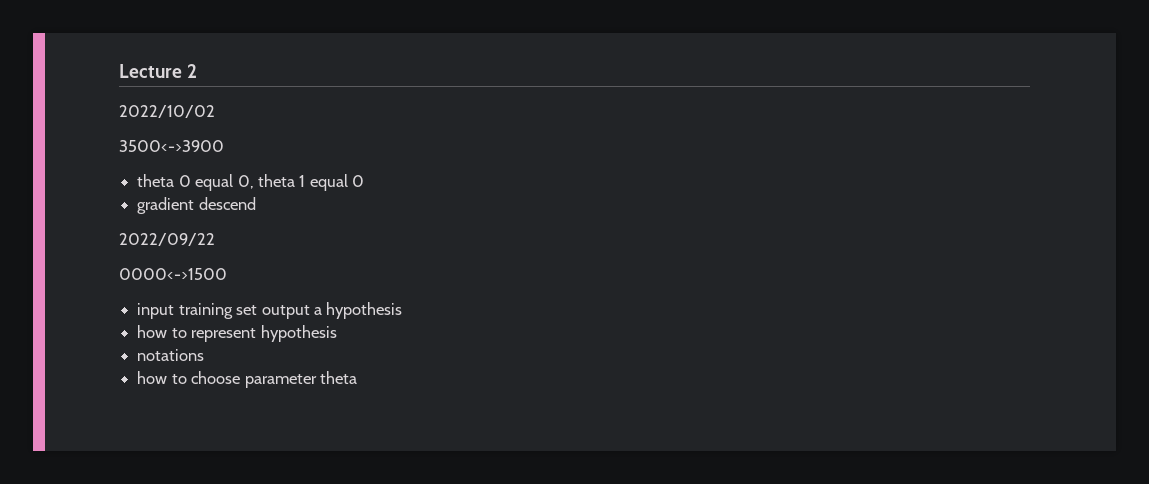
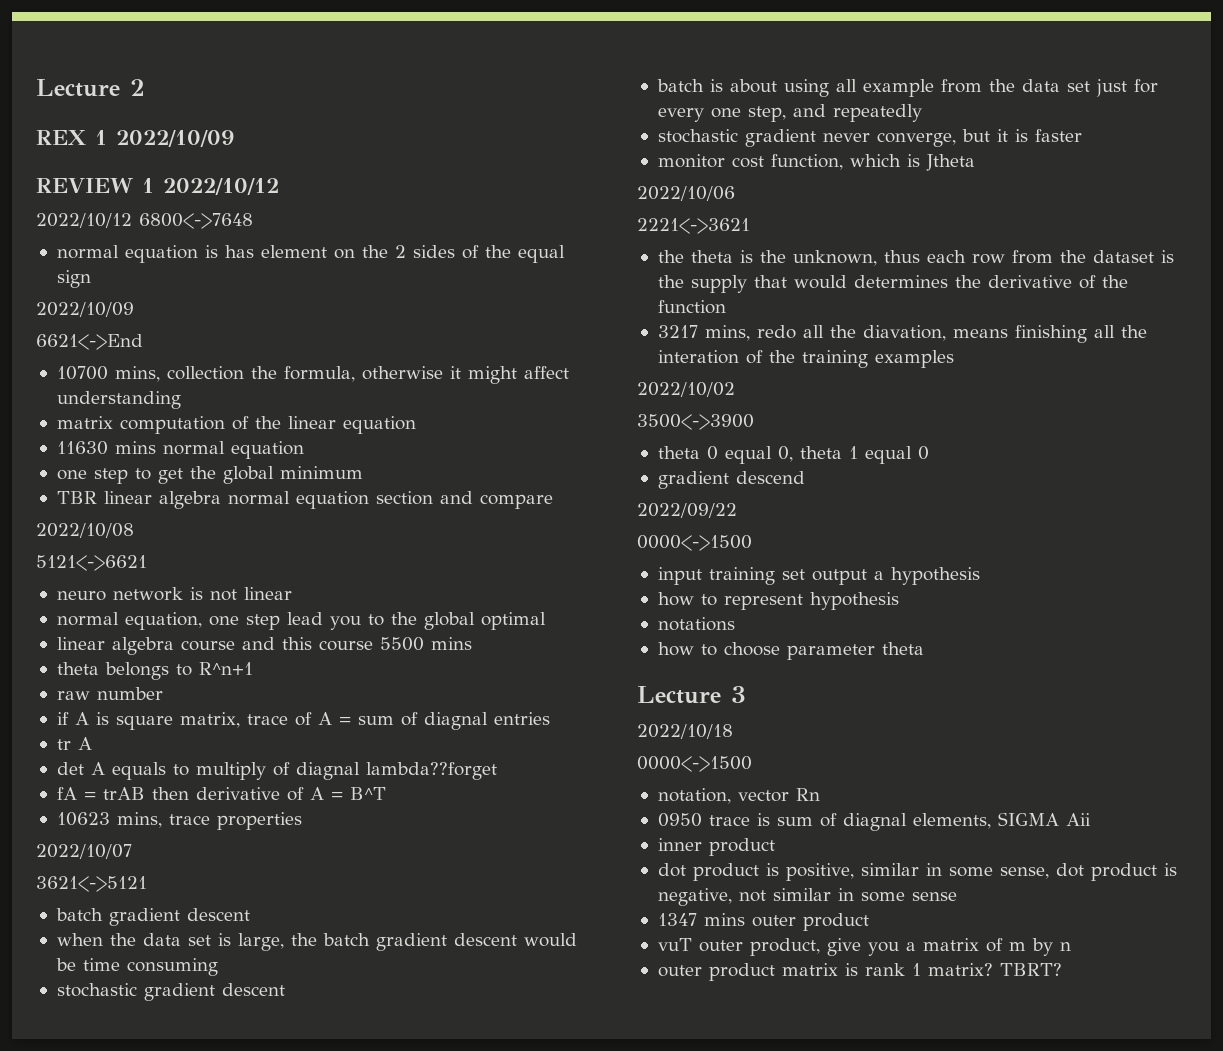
+ REX 1 2022/10/09
+ REVIEW 1 2022/10/12
+ 2022/10/12 6800<->7648
+ normal equation is has element on the 2 sides of the equal sign
+ 2022/10/09
+ 6621<->End
+ 10700 mins, collection the formula, otherwise it might affect understanding
+ matrix computation of the linear equation
+ 11630 mins normal equation
+ one step to get the global minimum
+ TBR linear algebra normal equation section and compare
+ 2022/10/08
+ 5121<->6621
+ neuro network is not linear
+ normal equation, one step lead you to the global optimal
+ linear algebra course and this course 5500 mins
+ theta belongs to R^n+1
+ raw number
+ if A is square matrix, trace of A = sum of diagnal entries
+ tr A
+ det A equals to multiply of diagnal lambda??forget
+ fA = trAB then derivative of A = B^T
+ 10623 mins, trace properties
+ 2022/10/07
+ 3621<->5121
+ batch gradient descent
+ when the data set is large, the batch gradient descent would be time consuming
+ stochastic gradient descent
+ batch is about using all example from the data set just for every one step, and repeatedly
+ stochastic gradient never converge, but it is faster
+ monitor cost function, which is Jtheta
+ 2022/10/06
+ 2221<->3621
+ the theta is the unknown, thus each row from the dataset is the supply that would determines the derivative of the function
+ 3217 mins, redo all the diavation, means finishing all the interation of the training examples
+ Lecture 3
+ 2022/10/18
+ 0000<->1500
+ notation, vector Rn
+ 0950 trace is sum of diagnal elements, SIGMA Aii
+ inner product
+ dot product is positive, similar in some sense, dot product is negative, not similar in some sense
+ 1347 mins outer product
+ vuT outer product, give you a matrix of m by n
+ outer product matrix is rank 1 matrix? TBRT?

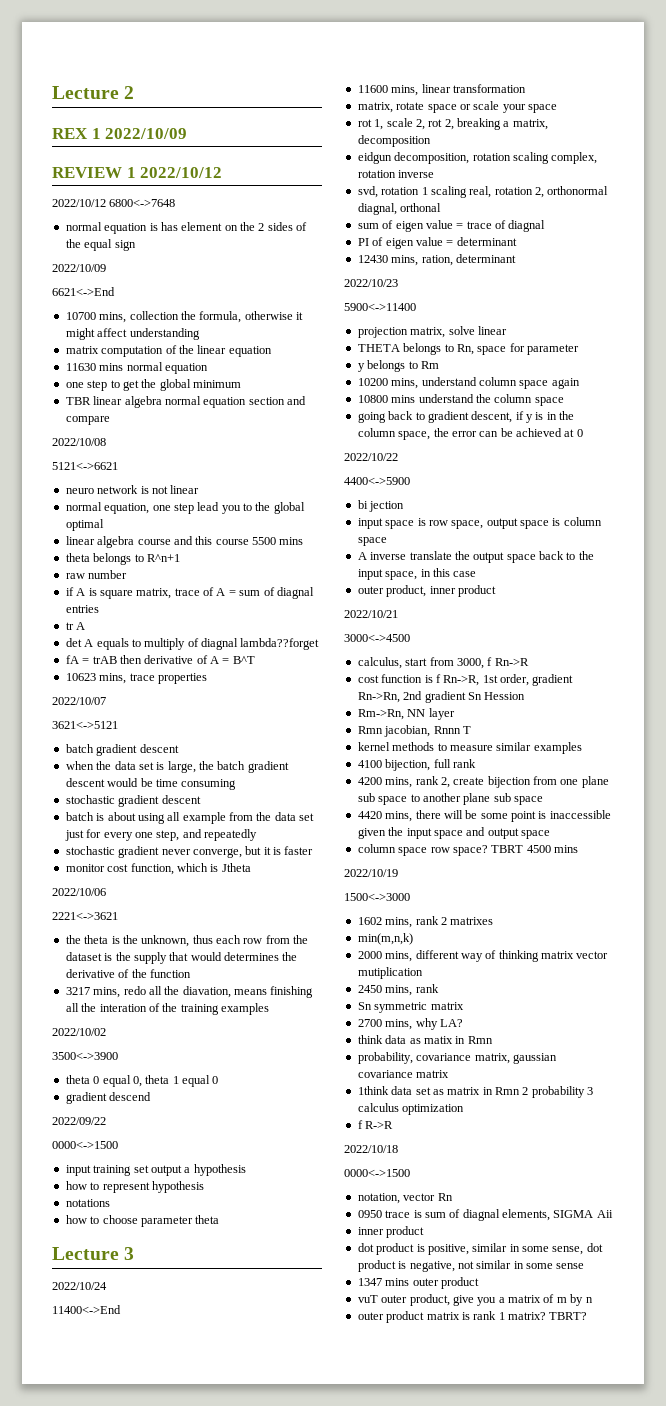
+ 2022/10/24
+ 11400<->End
+ 11600 mins, linear transformation
+ matrix, rotate space or scale your space
+ rot 1, scale 2, rot 2, breaking a matrix, decomposition
+ eidgun decomposition, rotation scaling complex, rotation inverse
+ svd, rotation 1 scaling real, rotation 2, orthonormal diagnal, orthonal
+ sum of eigen value = trace of diagnal
+ PI of eigen value = determinant
+ 12430 mins, ration, determinant
+ 2022/10/23
+ 5900<->11400
+ projection matrix, solve linear
+ THETA belongs to Rn, space for parameter
+ y belongs to Rm
+ 10200 mins, understand column space again
+ 10800 mins understand the column space
+ going back to gradient descent, if y is in the column space, the error can be achieved at 0
+ 2022/10/22
+ 4400<->5900
+ bi jection
+ input space is row space, output space is column space
+ A inverse translate the output space back to the input space, in this case
+ outer product, inner product
+ 2022/10/21
+ 3000<->4500
+ calculus, start from 3000, f Rn->R
+ cost function is f Rn->R, 1st order, gradient Rn->Rn, 2nd gradient Sn Hession
+ Rm->Rn, NN layer
+ Rmn jacobian, Rnnn T
+ kernel methods to measure similar examples
+ 4100 bijection, full rank
+ 4200 mins, rank 2, create bijection from one plane sub space to another plane sub space
+ 4420 mins, there will be some point is inaccessible given the input space and output space
+ column space row space? TBRT 4500 mins
+ 2022/10/19
+ 1500<->3000
+ 1602 mins, rank 2 matrixes
+ min(m,n,k)
+ 2000 mins, different way of thinking matrix vector mutiplication
+ 2450 mins, rank
+ Sn symmetric matrix
+ 2700 mins, why LA?
+ think data as matix in Rmn
+ probability, covariance matrix, gaussian covariance matrix
+ 1think data set as matrix in Rmn 2 probability 3 calculus optimization
+ f R->R

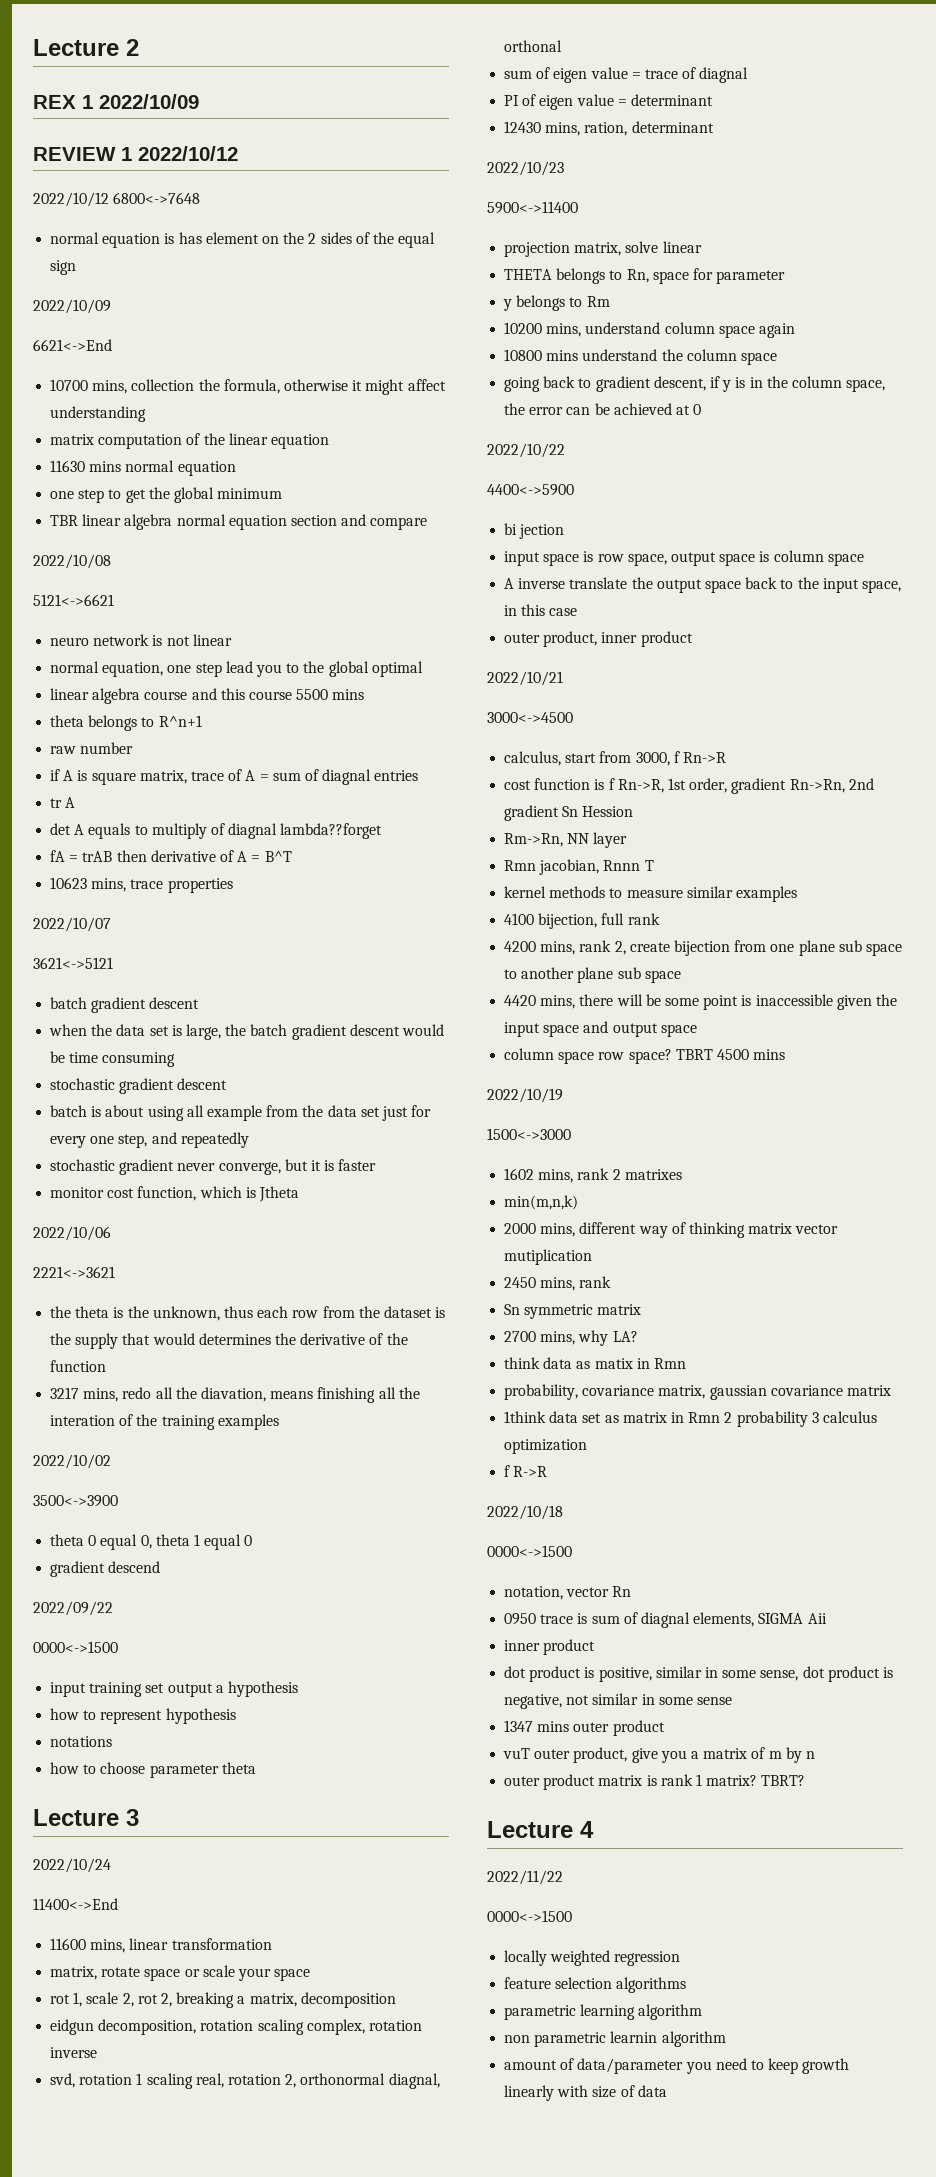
+ Lecture 4
+ 2022/11/22
+ 0000<->1500
+ locally weighted regression
+ feature selection algorithms
+ parametric learning algorithm
+ non parametric learnin algorithm
+ amount of data/parameter you need to keep growth linearly with size of data

